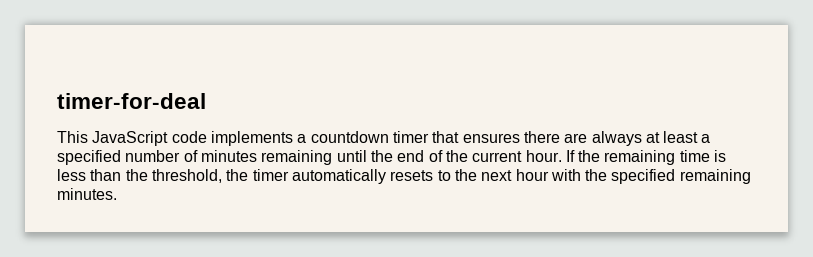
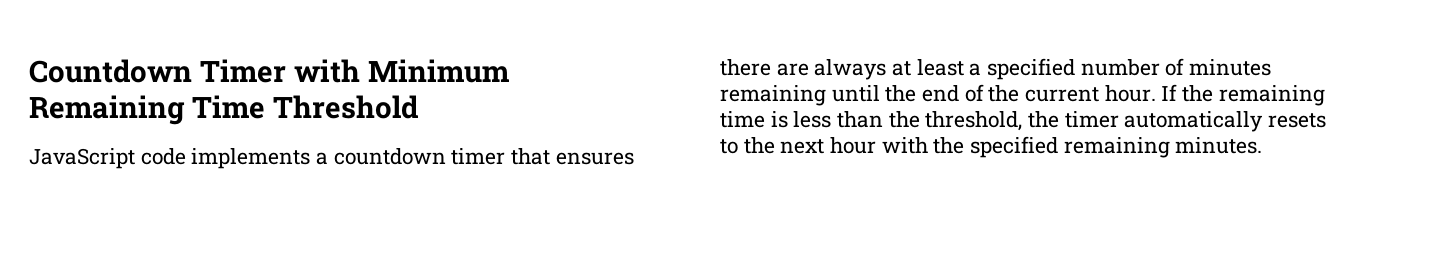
- timer-for-deal
- This JavaScript code implements a countdown timer that ensures there are always at least a specified number of minutes remaining until the end of the current hour.
+ Countdown Timer with Minimum Remaining Time Threshold
+ JavaScript code implements a countdown timer that ensures there are always at least a specified number of minutes remaining until the end of the current hour.

